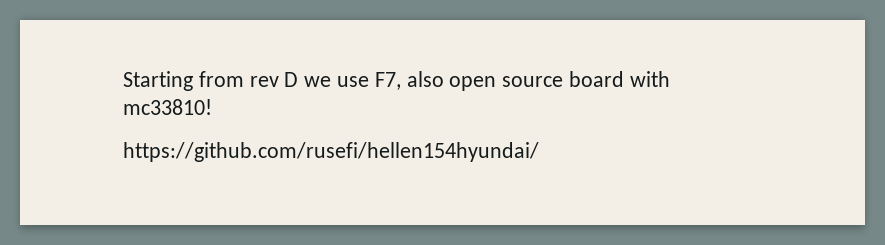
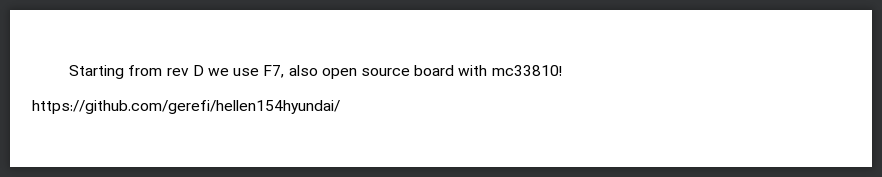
- https://github.com/rusefi/hellen154hyundai/
+ https://github.com/gerefi/hellen154hyundai/

